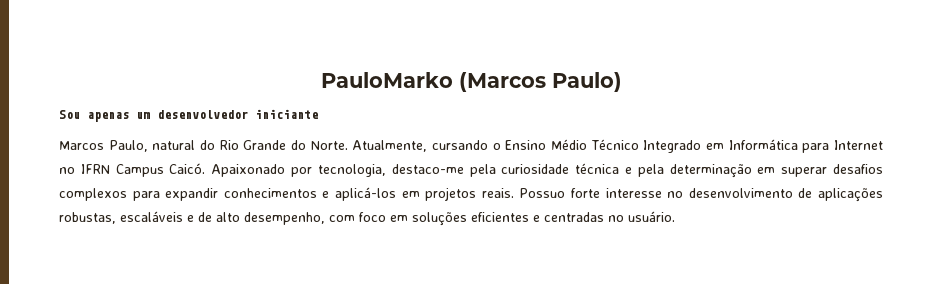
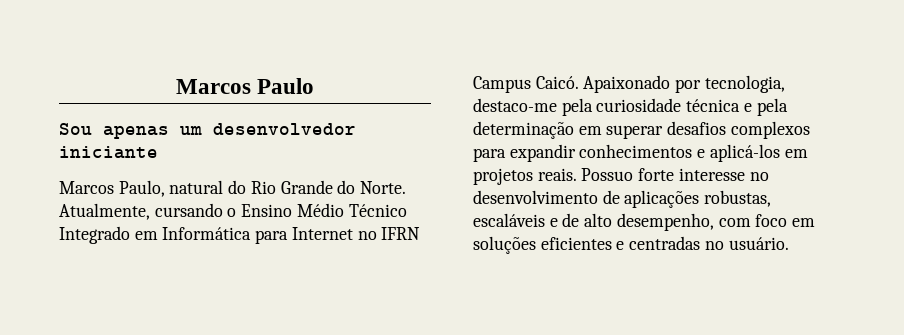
- PauloMarko (Marcos Paulo)
+ Marcos Paulo

